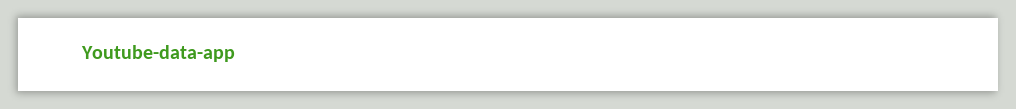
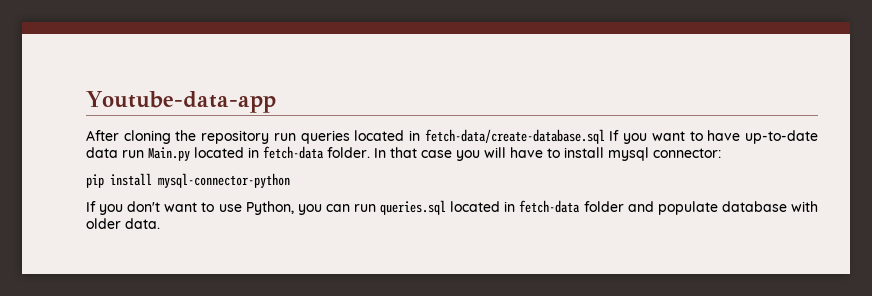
+ After cloning the repository run queries located in fetch-data/create-database.sql If you want to have up-to-date data run Main.py located in fetch-data folder. In that case you will have to install mysql connector:
+ pip install mysql-connector-python
+ If you don't want to use Python, you can run queries.sql located in fetch-data folder and populate database with older data.

